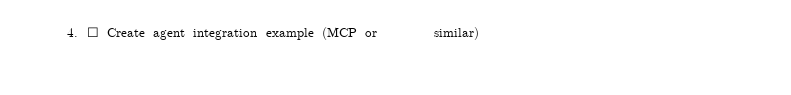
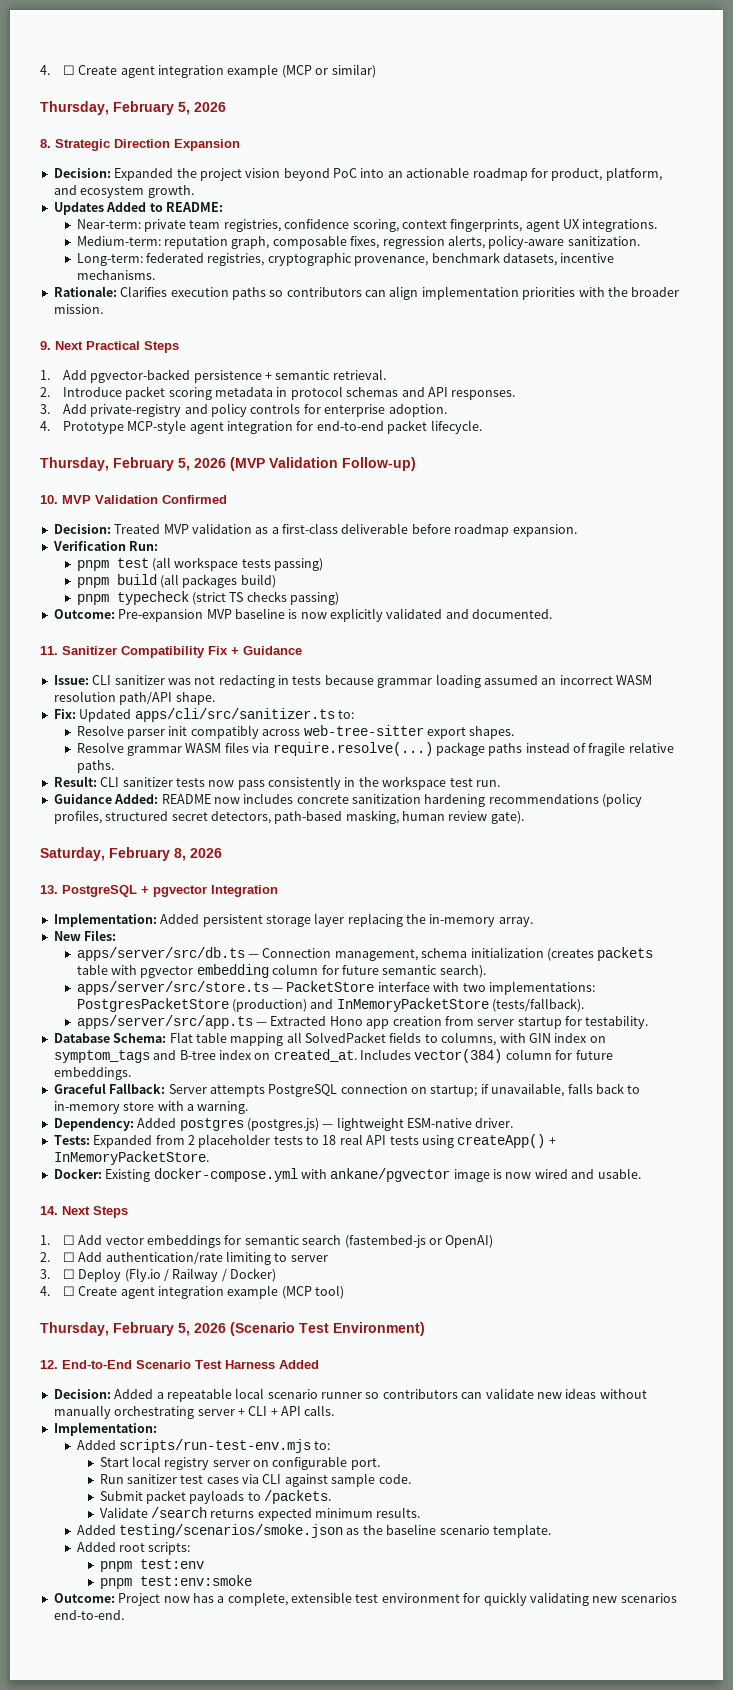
  4. ☐ Create agent integration example (MCP or similar)
+ Thursday, February 5, 2026
+ 8. Strategic Direction Expansion
+ Decision: Expanded the project vision beyond PoC into an actionable roadmap for product, platform, and ecosystem growth.
+ Updates Added to README:
+ Near-term: private team registries, confidence scoring, context fingerprints, agent UX integrations.
+ Medium-term: reputation graph, composable fixes, regression alerts, policy-aware sanitization.
+ Long-term: federated registries, cryptographic provenance, benchmark datasets, incentive mechanisms.
+ Rationale: Clarifies execution paths so contributors can align implementation priorities with the broader mission.
+ 9. Next Practical Steps
+ 1. Add pgvector-backed persistence + semantic retrieval.
+ 2. Introduce packet scoring metadata in protocol schemas and API responses.
+ 3. Add private-registry and policy controls for enterprise adoption.
+ 4. Prototype MCP-style agent integration for end-to-end packet lifecycle.
+ Thursday, February 5, 2026 (MVP Validation Follow-up)
+ 10. MVP Validation Confirmed
+ Decision: Treated MVP validation as a first-class deliverable before roadmap expansion.
+ Verification Run:
+ pnpm test (all workspace tests passing)
+ pnpm build (all packages build)
+ pnpm typecheck (strict TS checks passing)
+ Outcome: Pre-expansion MVP baseline is now explicitly validated and documented.
+ 11. Sanitizer Compatibility Fix + Guidance
+ Issue: CLI sanitizer was not redacting in tests because grammar loading assumed an incorrect WASM resolution path/API shape.
+ Fix: Updated apps/cli/src/sanitizer.ts to:
+ Resolve parser init compatibly across web-tree-sitter export shapes.
+ Resolve grammar WASM files via require.resolve(...) package paths instead of fragile relative paths.
+ Result: CLI sanitizer tests now pass consistently in the workspace test run.
+ Guidance Added: README now includes concrete sanitization hardening recommendations (policy profiles, structured secret detectors, path-based masking, human review gate).
+ Saturday, February 8, 2026
+ 13. PostgreSQL + pgvector Integration
+ Implementation: Added persistent storage layer replacing the in-memory array.
+ New Files:
+ apps/server/src/db.ts — Connection management, schema initialization (creates packets table with pgvector embedding column for future semantic search).
+ apps/server/src/store.ts — PacketStore interface with two implementations: PostgresPacketStore (production) and InMemoryPacketStore (tests/fallback).
+ apps/server/src/app.ts — Extracted Hono app creation from server startup for testability.
+ Database Schema: Flat table mapping all SolvedPacket fields to columns, with GIN index on symptom_tags and B-tree index on created_at. Includes vector(384) column for future embeddings.
+ Graceful Fallback: Server attempts PostgreSQL connection on startup; if unavailable, falls back to in-memory store with a warning.
+ Dependency: Added postgres (postgres.js) — lightweight ESM-native driver.
+ Tests: Expanded from 2 placeholder tests to 18 real API tests using createApp() + InMemoryPacketStore.
+ Docker: Existing docker-compose.yml with ankane/pgvector image is now wired and usable.
+ 14. Next Steps
+ 1. ☐ Add vector embeddings for semantic search (fastembed-js or OpenAI)
+ 2. ☐ Add authentication/rate limiting to server
+ 3. ☐ Deploy (Fly.io / Railway / Docker)
+ 4. ☐ Create agent integration example (MCP tool)
+ Thursday, February 5, 2026 (Scenario Test Environment)
+ 12. End-to-End Scenario Test Harness Added
+ Decision: Added a repeatable local scenario runner so contributors can validate new ideas without manually orchestrating server + CLI + API calls.
+ Implementation:
+ Added scripts/run-test-env.mjs to:
+ Start local registry server on configurable port.
+ Run sanitizer test cases via CLI against sample code.
+ Submit packet payloads to /packets.
+ Validate /search returns expected minimum results.
+ Added testing/scenarios/smoke.json as the baseline scenario template.
+ Added root scripts:
+ pnpm test:env
+ pnpm test:env:smoke
+ Outcome: Project now has a complete, extensible test environment for quickly validating new scenarios end-to-end.

